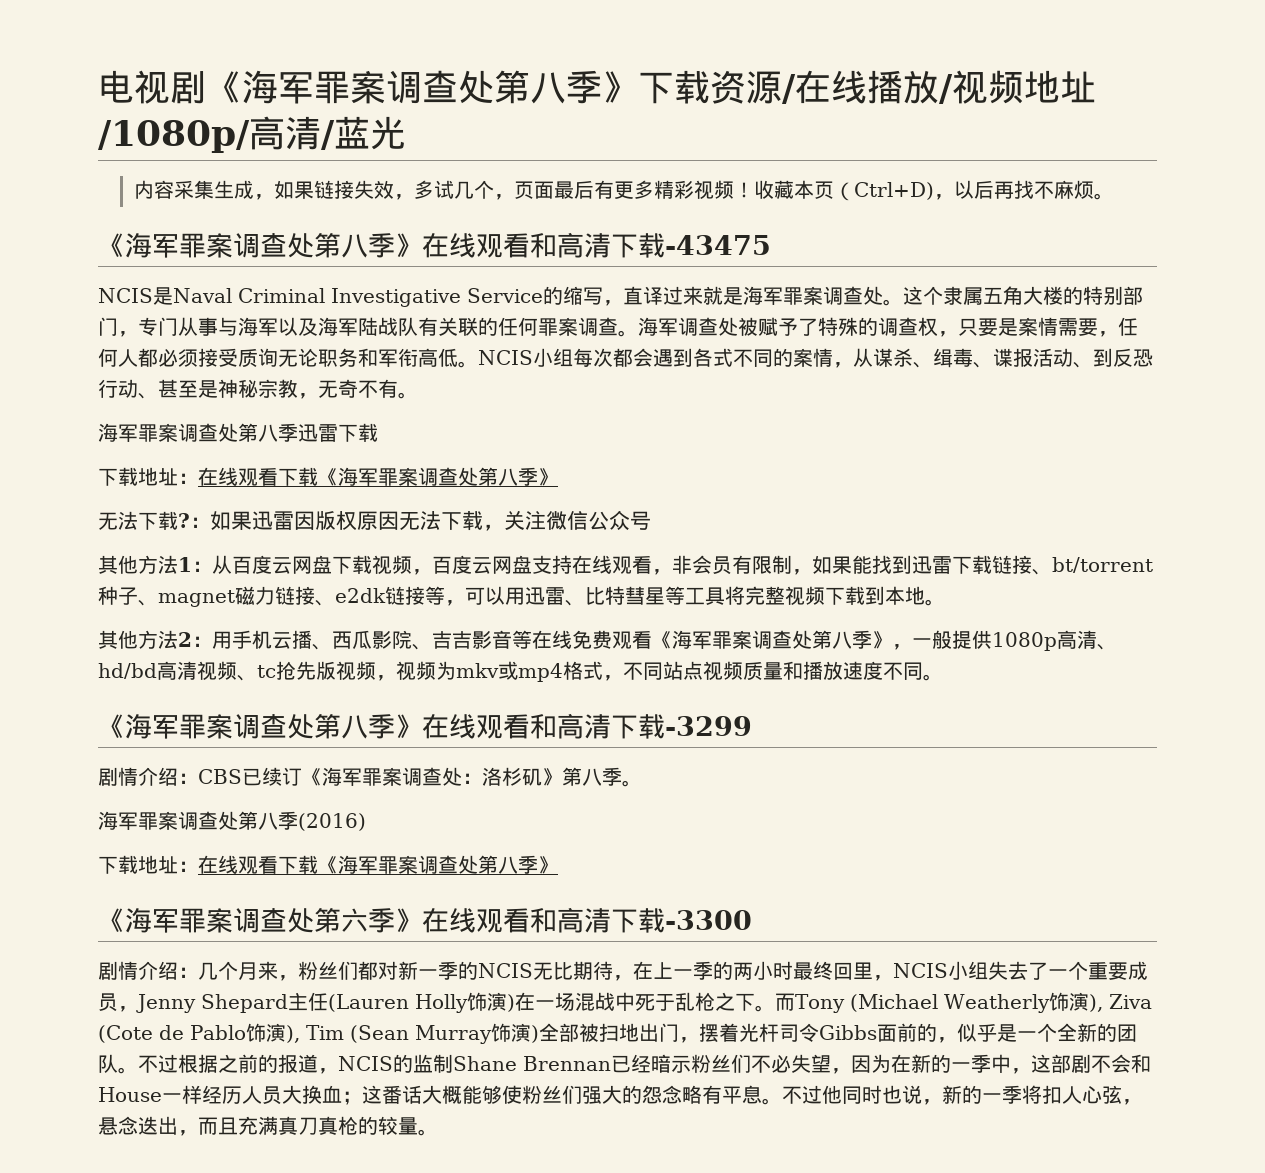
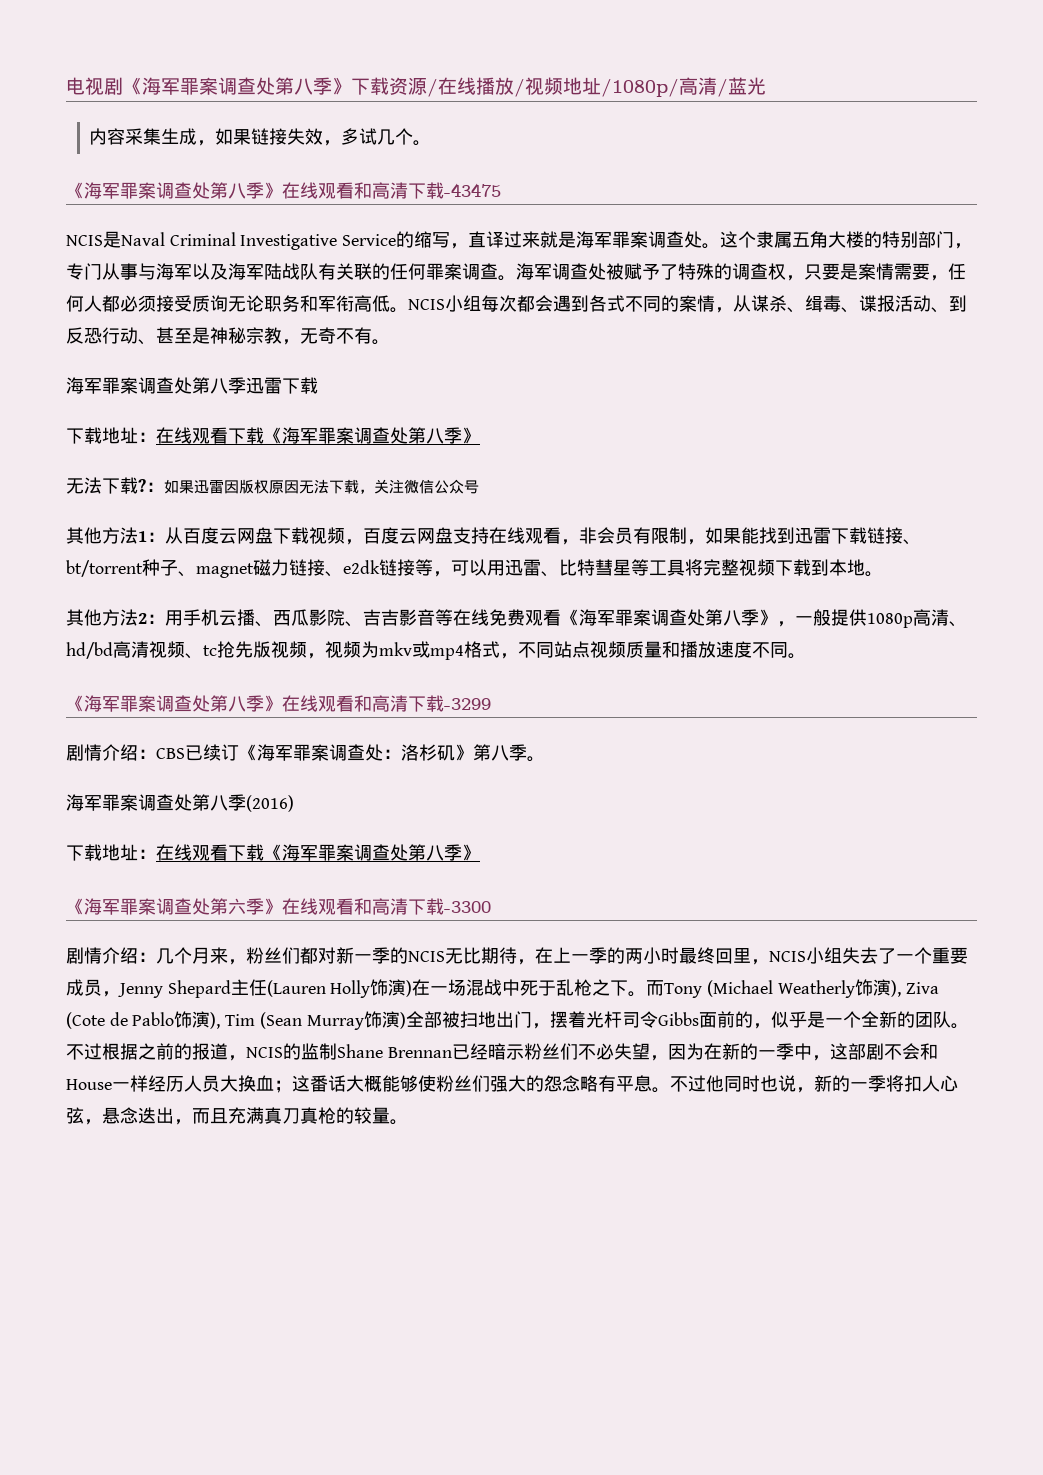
- 内容采集生成，如果链接失效，多试几个，页面最后有更多精彩视频！收藏本页（Ctrl+D)，以后再找不麻烦。
+ 内容采集生成，如果链接失效，多试几个。

